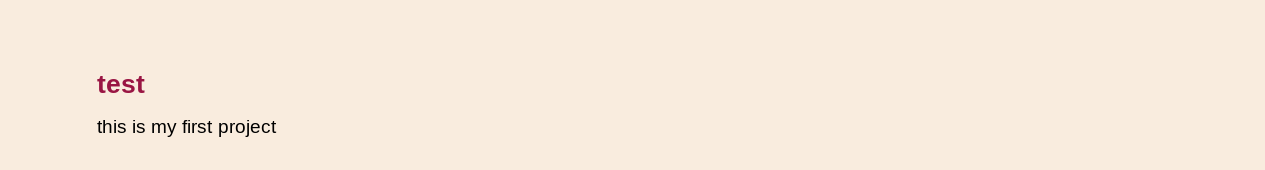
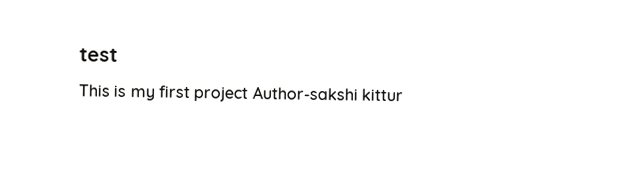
- this is my first project
+ This is my first project Author-sakshi kittur

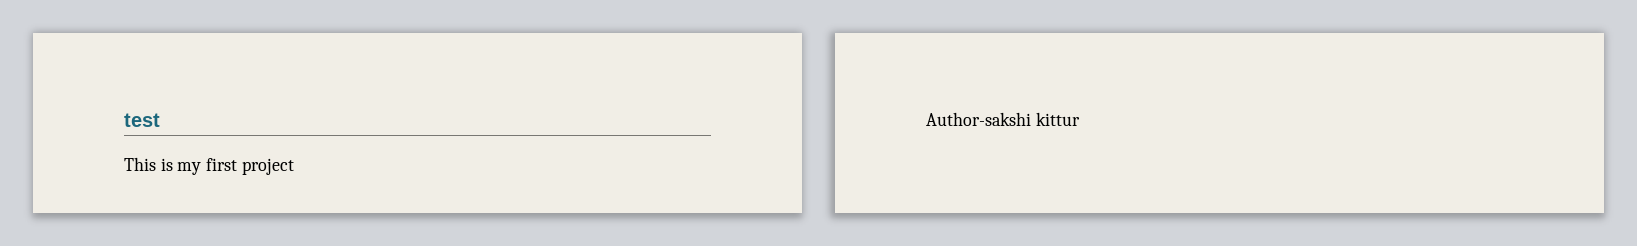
- This is my first project Author-sakshi kittur
+ This is my first project
+ Author-sakshi kittur

